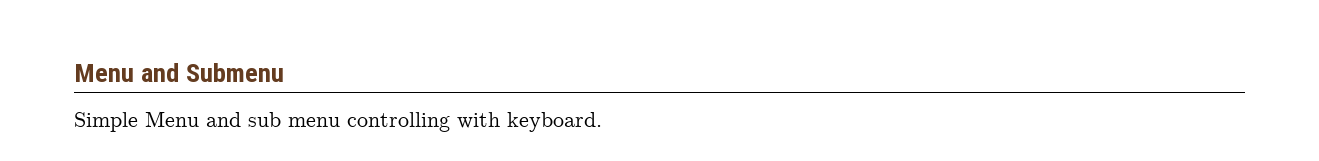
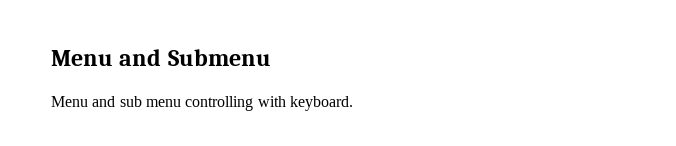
- Simple Menu and sub menu controlling with keyboard.
+ Menu and sub menu controlling with keyboard.

